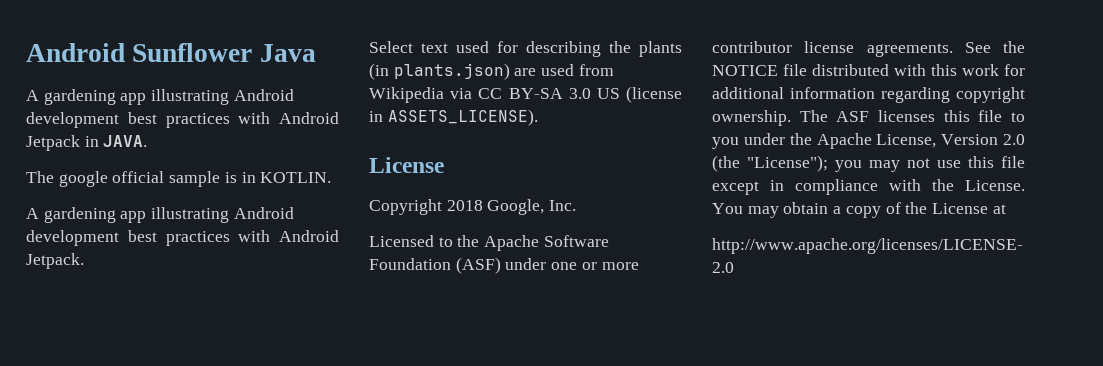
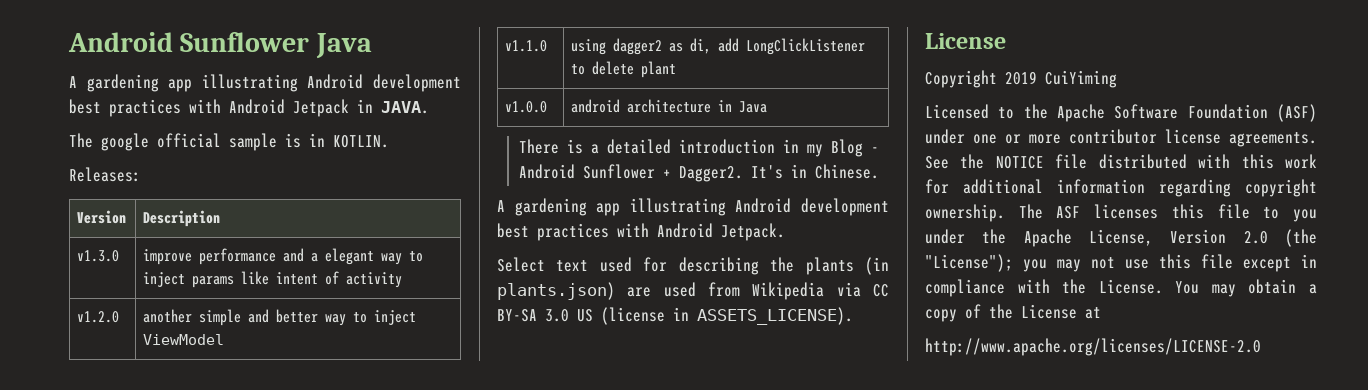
+ Releases:
+ Version | Description
+ v1.3.0 | improve performance and a elegant way to inject params like intent of activity
+ v1.2.0 | another simple and better way to inject ViewModel
+ v1.1.0 | using dagger2 as di, add LongClickListener to delete plant
+ v1.0.0 | android architecture in Java
+ There is a detailed introduction in my Blog - Android Sunflower + Dagger2. It's in Chinese.
- Copyright 2018 Google, Inc.
+ Copyright 2019 CuiYiming

